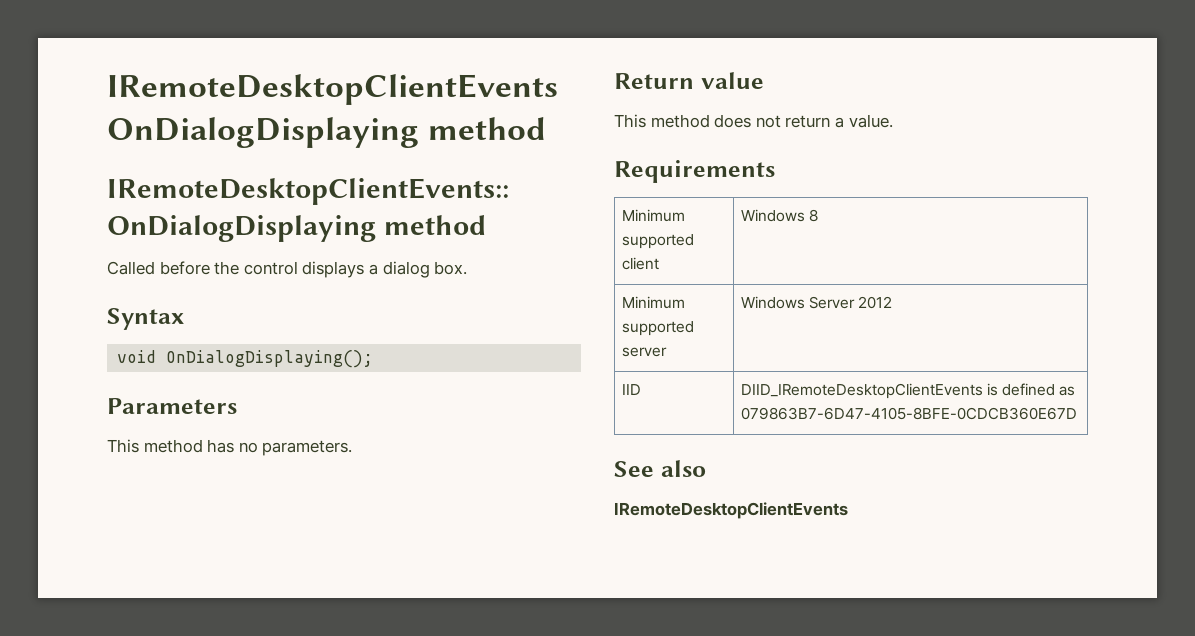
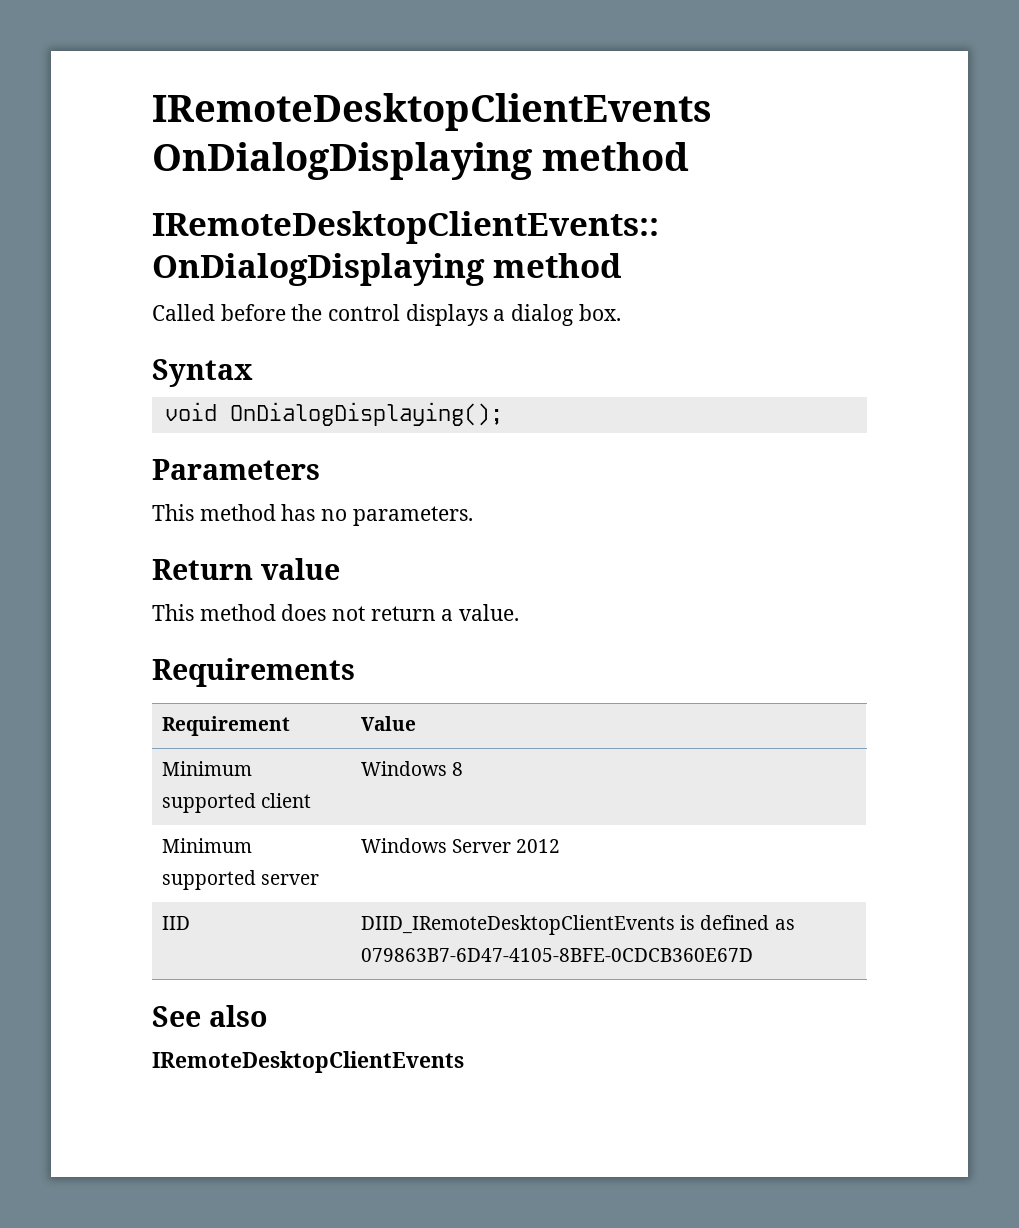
+ Requirement | Value

